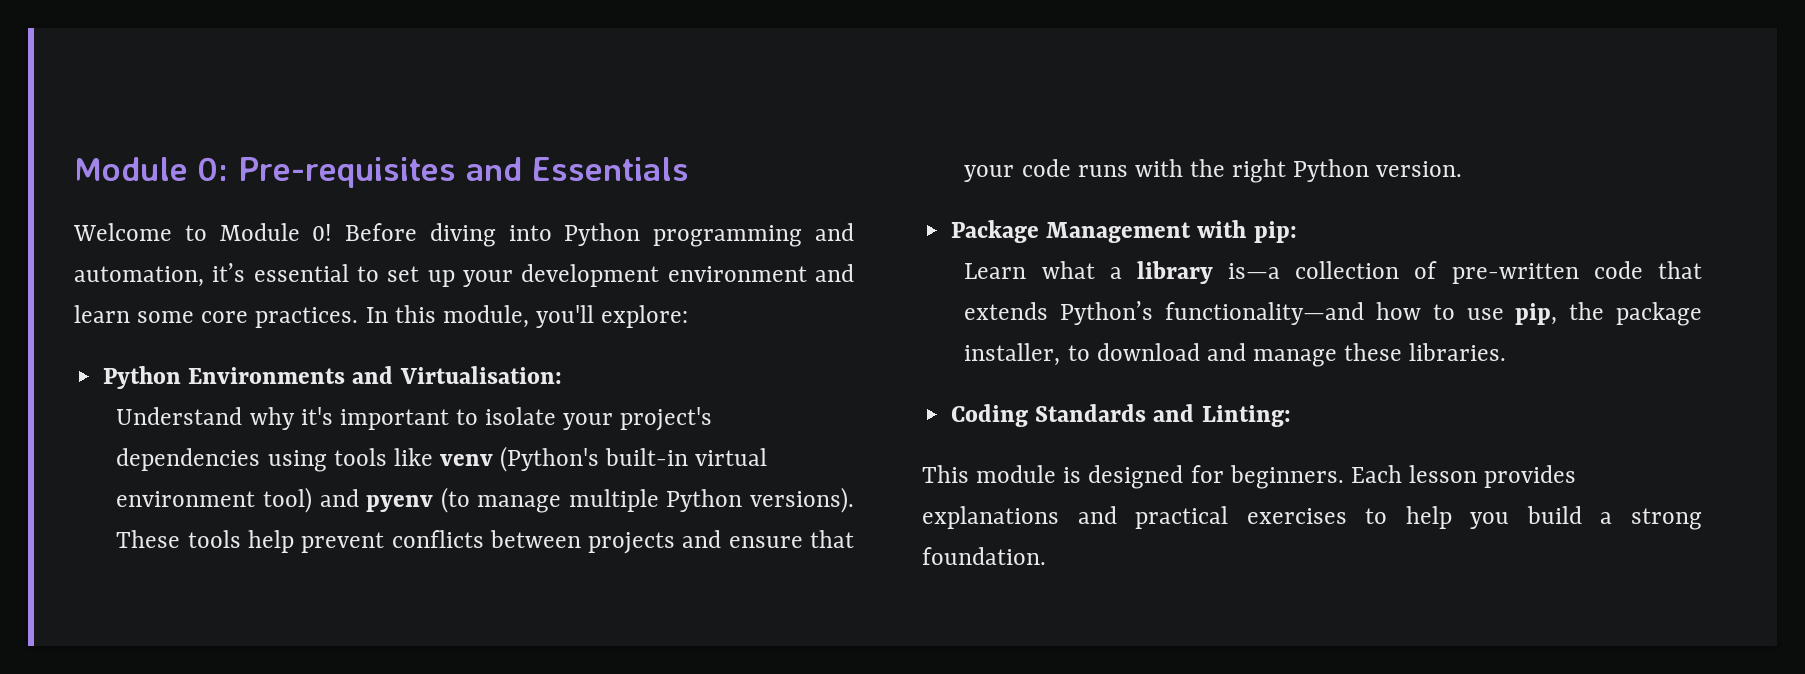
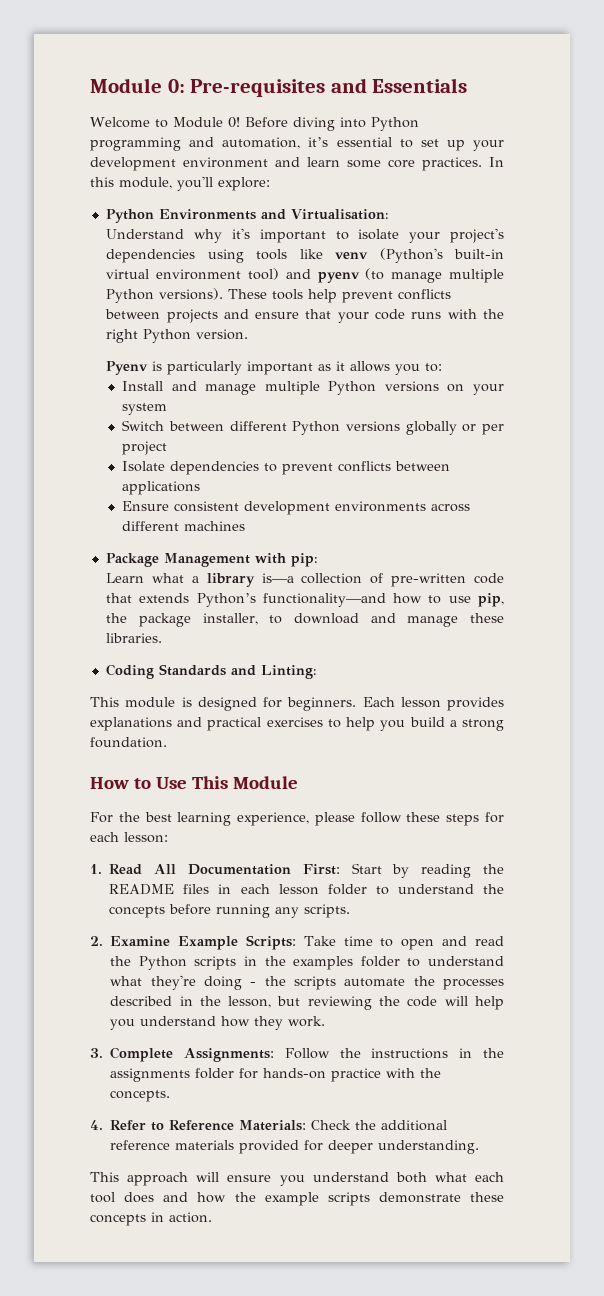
+ Pyenv is particularly important as it allows you to:
+ Install and manage multiple Python versions on your system
+ Switch between different Python versions globally or per project
+ Isolate dependencies to prevent conflicts between applications
+ Ensure consistent development environments across different machines
+ How to Use This Module
+ For the best learning experience, please follow these steps for each lesson:
+ 1. Read All Documentation First: Start by reading the README files in each lesson folder to understand the concepts before running any scripts.
+ 2. Examine Example Scripts: Take time to open and read the Python scripts in the examples folder to understand what they're doing - the scripts automate the processes described in the lesson, but reviewing the code will help you understand how they work.
+ 3. Complete Assignments: Follow the instructions in the assignments folder for hands-on practice with the concepts.
+ 4. Refer to Reference Materials: Check the additional reference materials provided for deeper understanding.
+ This approach will ensure you understand both what each tool does and how the example scripts demonstrate these concepts in action.

